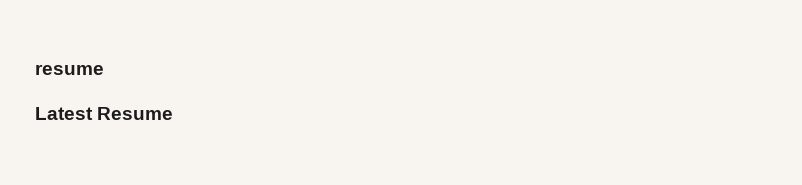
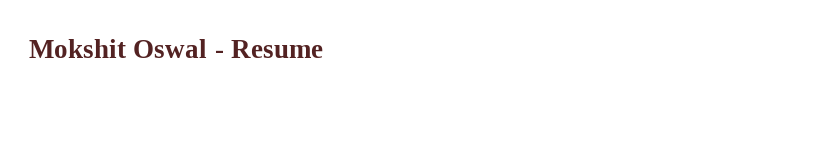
- resume
- Latest Resume
+ Mokshit Oswal - Resume

